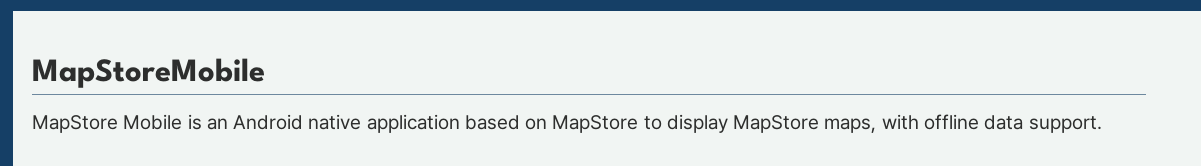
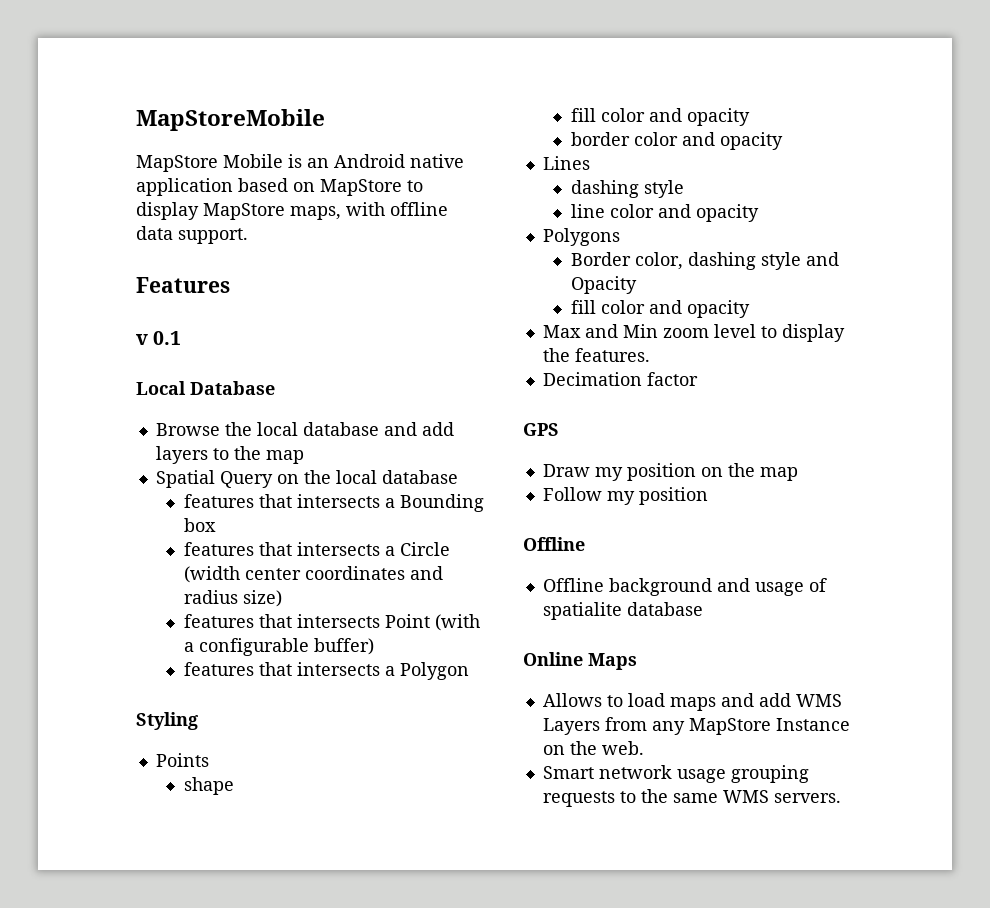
+ Features
+ v 0.1
+ Local Database
+ Browse the local database and add layers to the map
+ Spatial Query on the local database
+ features that intersects a Bounding box
+ features that intersects a Circle (width center coordinates and radius size)
+ features that intersects Point (with a configurable buffer)
+ features that intersects a Polygon
+ Styling
+ Points
+ shape
+ fill color and opacity
+ border color and opacity
+ Lines
+ dashing style
+ line color and opacity
+ Polygons
+ Border color, dashing style and Opacity
+ fill color and opacity
+ Max and Min zoom level to display the features.
+ Decimation factor
+ GPS
+ Draw my position on the map
+ Follow my position
+ Offline
+ Offline background and usage of spatialite database
+ Online Maps
+ Allows to load maps and add WMS Layers from any MapStore Instance on the web.
+ Smart network usage grouping requests to the same WMS servers.

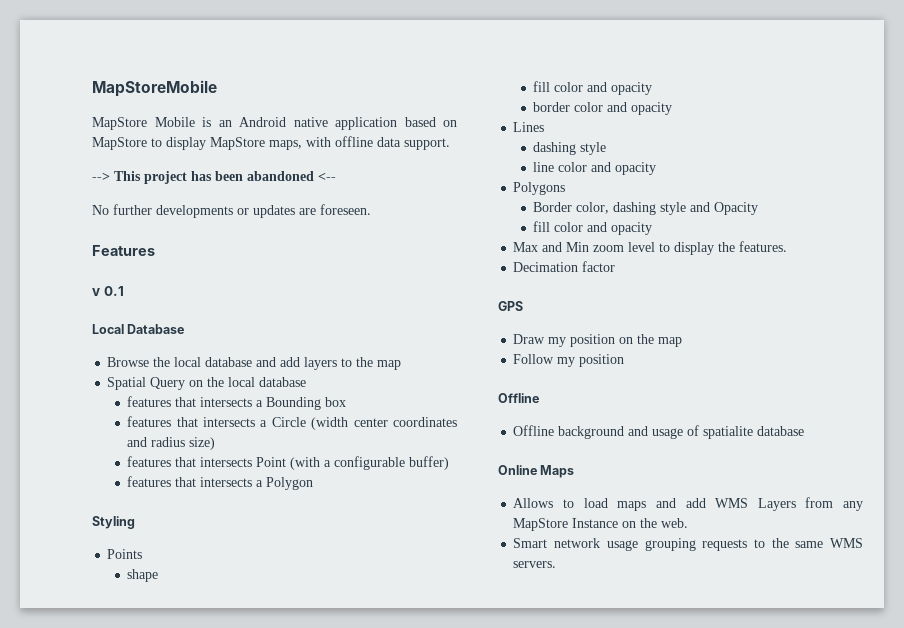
+ --> This project has been abandoned <--
+ No further developments or updates are foreseen.

